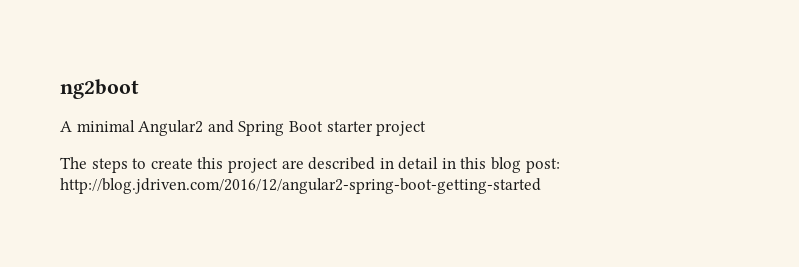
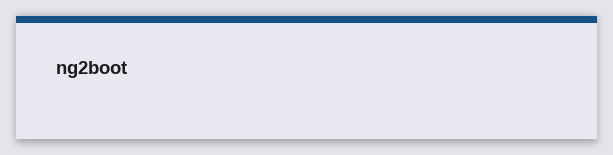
- A minimal Angular2 and Spring Boot starter project
- The steps to create this project are described in detail in this blog post: http://blog.jdriven.com/2016/12/angular2-spring-boot-getting-started

